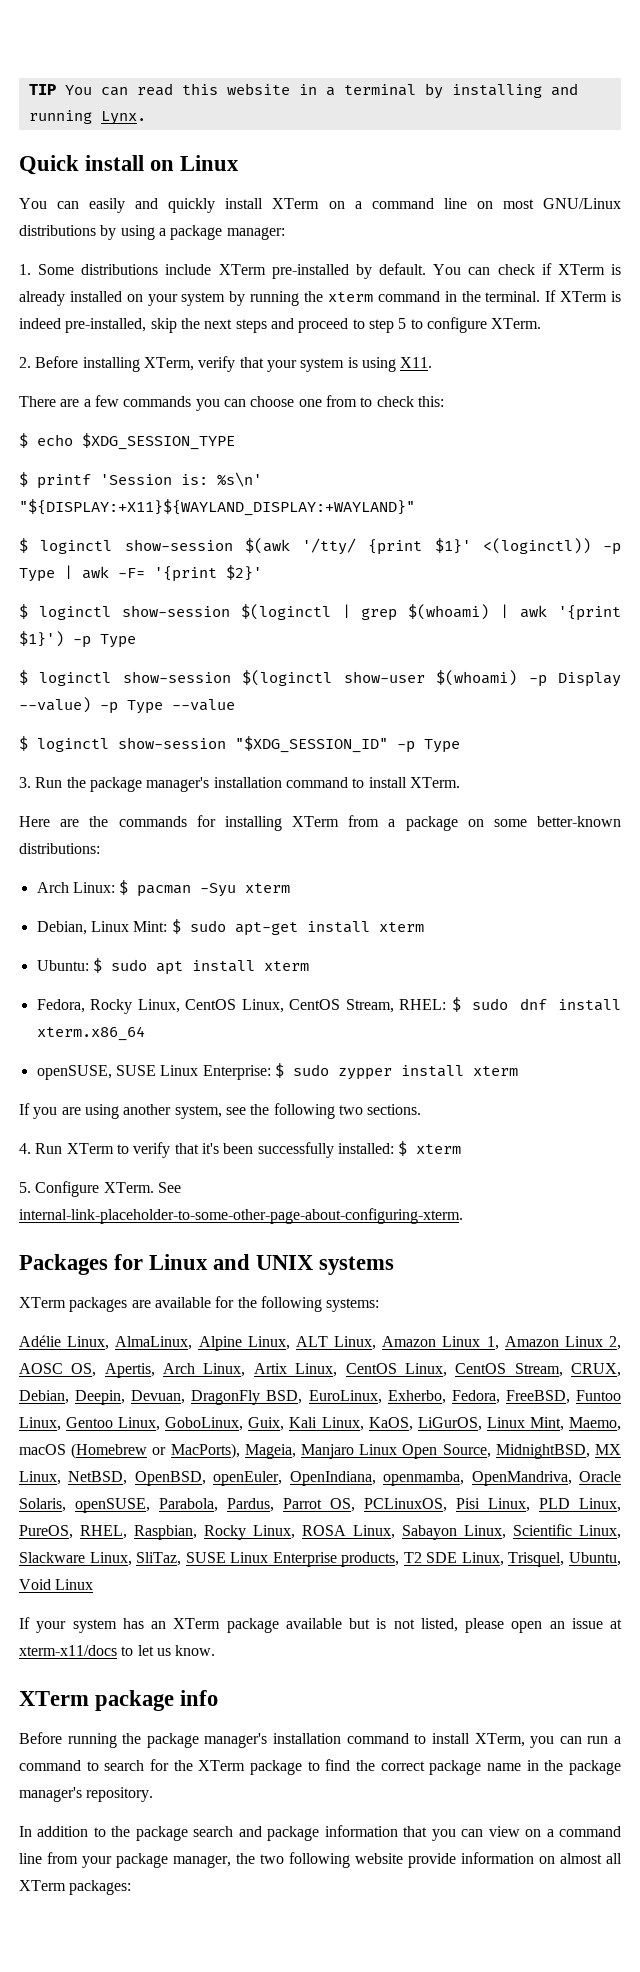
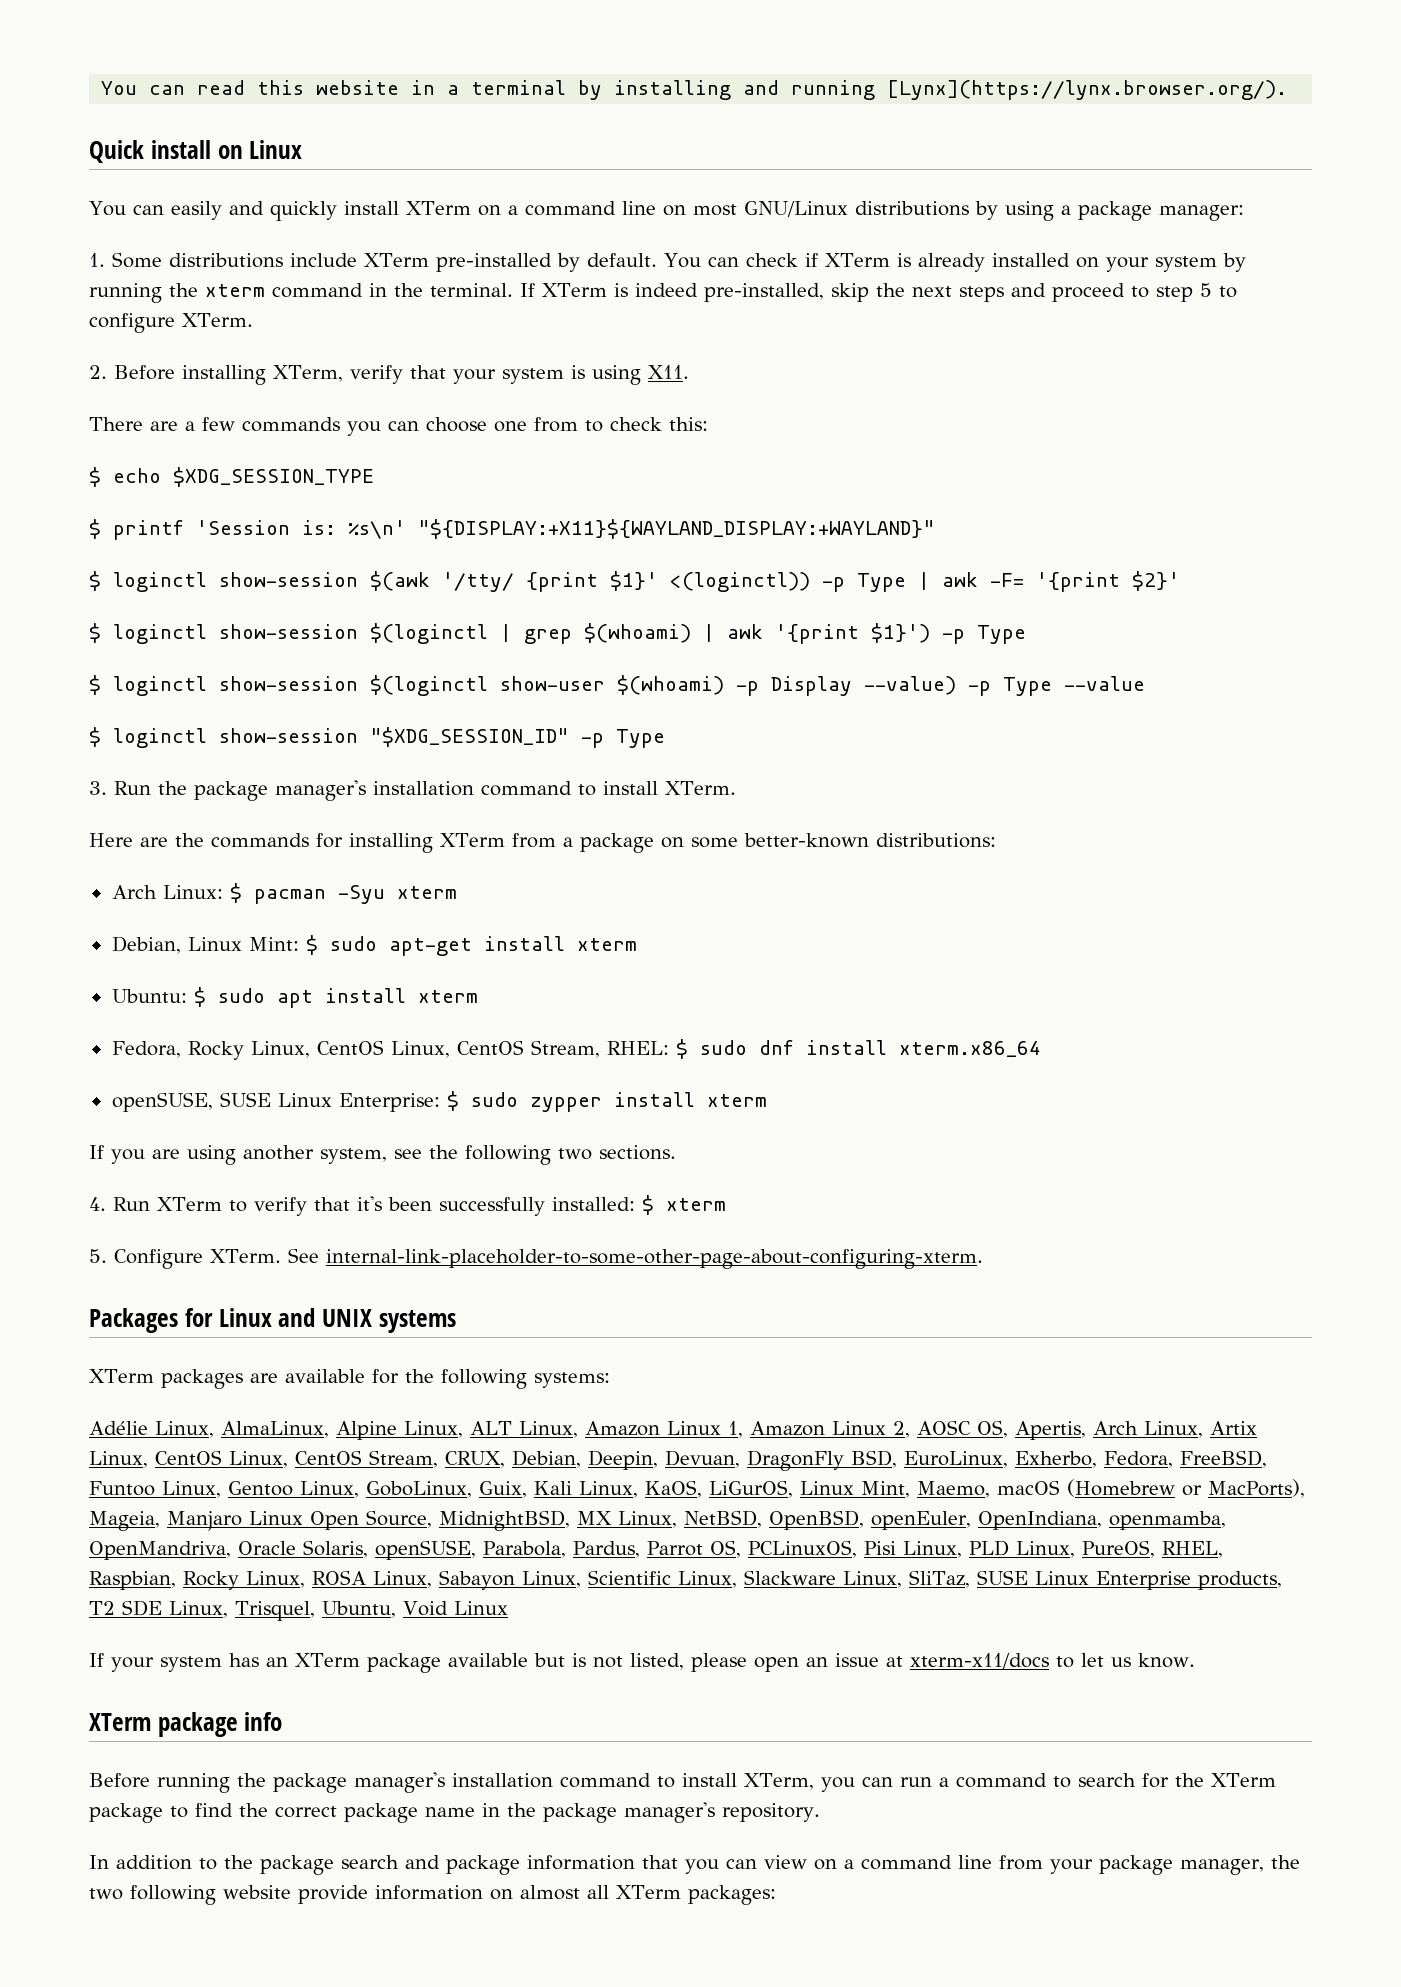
- TIP You can read this website in a terminal by installing and running Lynx.
+ You can read this website in a terminal by installing and running [Lynx](https://lynx.browser.org/).

